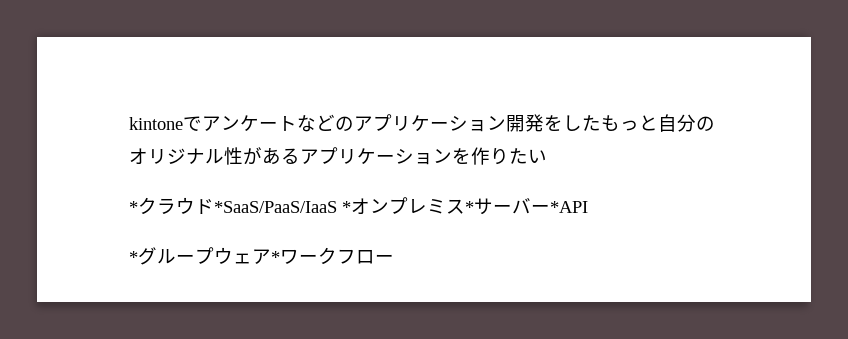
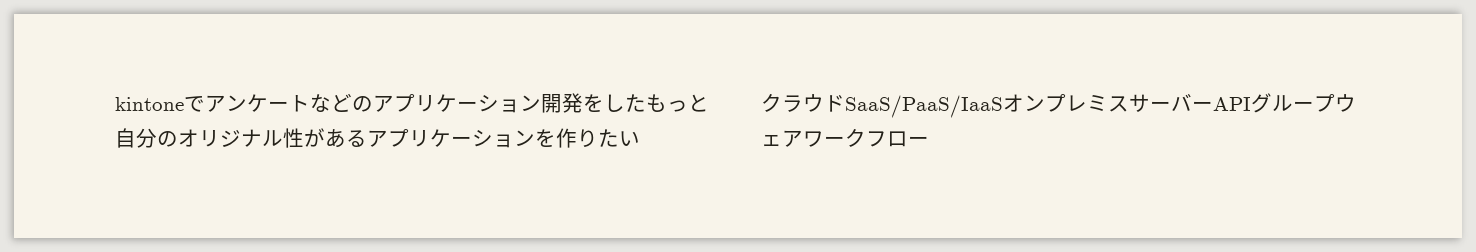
- *クラウド*SaaS/PaaS/IaaS *オンプレミス*サーバー*API
- *グループウェア*ワークフロー
+ クラウドSaaS/PaaS/IaaSオンプレミスサーバーAPIグループウェアワークフロー

